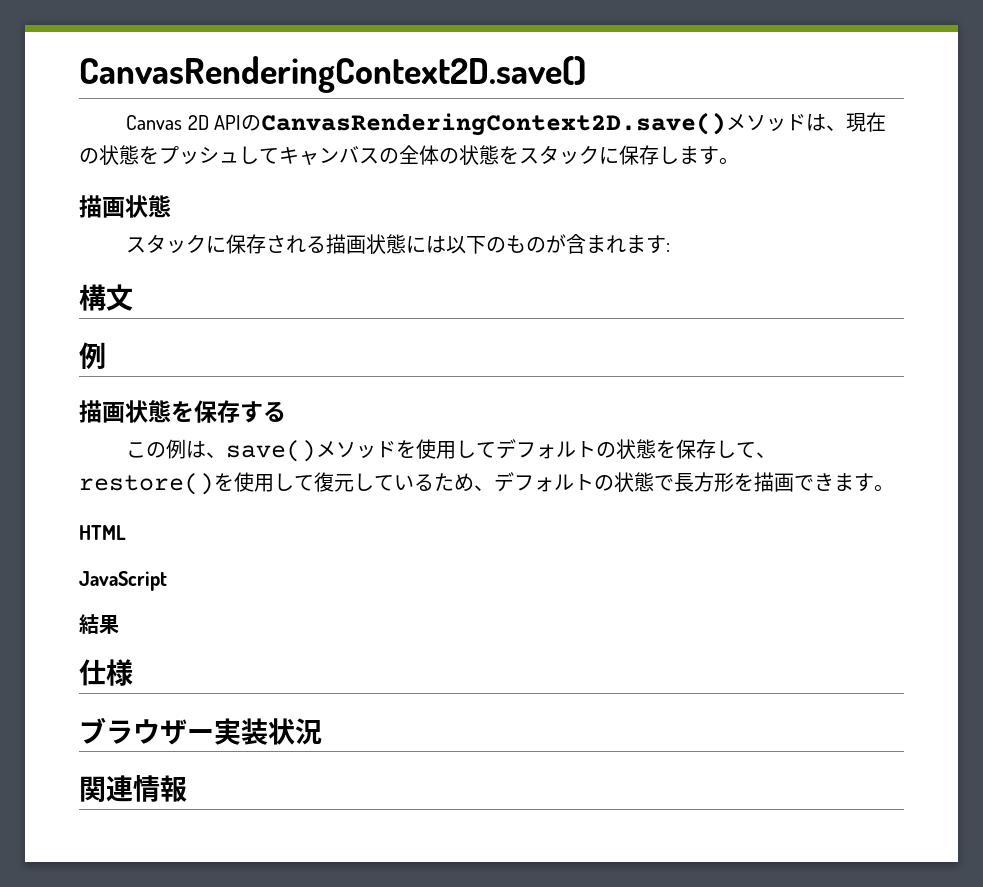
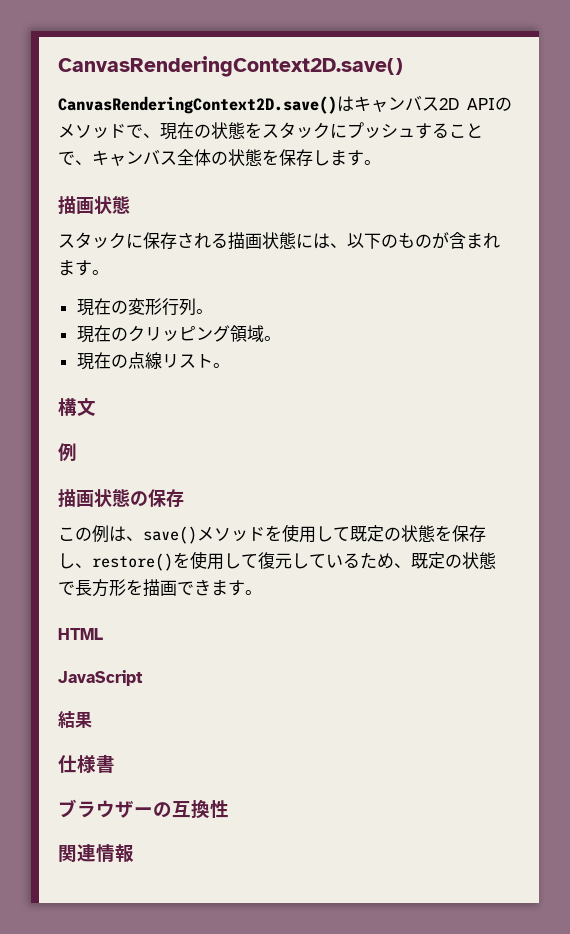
- Canvas 2D APIのCanvasRenderingContext2D.save()メソッドは、現在の状態をプッシュしてキャンバスの全体の状態をスタックに保存します。
+ CanvasRenderingContext2D.save()はキャンバス2D APIのメソッドで、現在の状態をスタックにプッシュすることで、キャンバス全体の状態を保存します。
- スタックに保存される描画状態には以下のものが含まれます:
+ スタックに保存される描画状態には、以下のものが含まれます。
+ 現在の変形行列。
+ 現在のクリッピング領域。
+ 現在の点線リスト。
- 描画状態を保存する
+ 描画状態の保存
- この例は、save()メソッドを使用してデフォルトの状態を保存して、restore()を使用して復元しているため、デフォルトの状態で長方形を描画できます。
+ この例は、save()メソッドを使用して既定の状態を保存し、restore()を使用して復元しているため、既定の状態で長方形を描画できます。
- 仕様
+ 仕様書
- ブラウザー実装状況
+ ブラウザーの互換性

